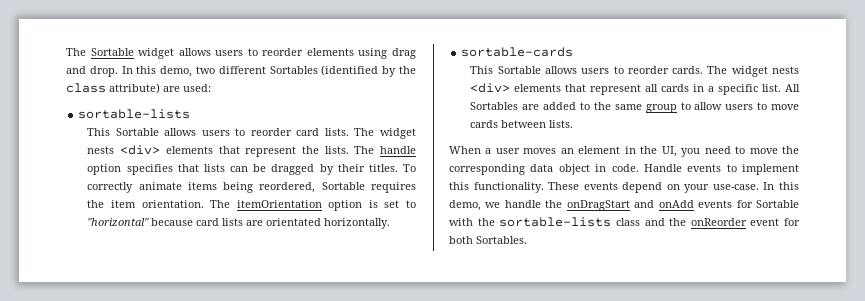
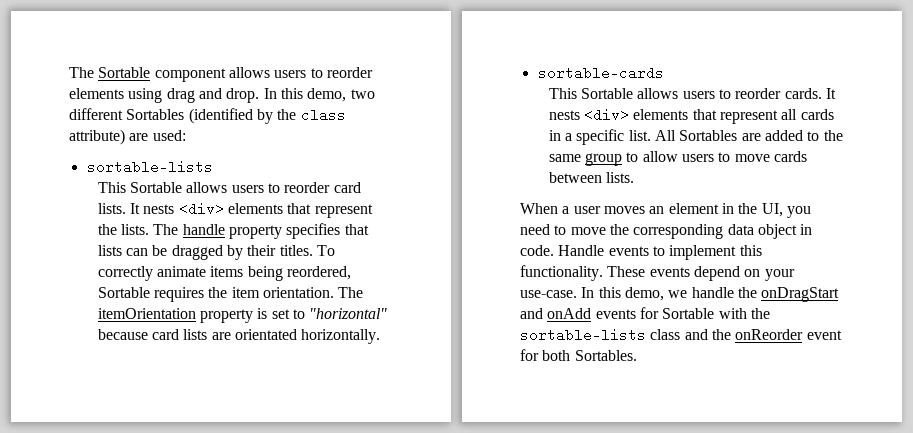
- The Sortable widget allows users to reorder elements using drag and drop.
+ The Sortable component allows users to reorder elements using drag and drop.
- The widget nests <div> elements that represent the lists.
+ It nests <div> elements that represent the lists.
- The handle option specifies that lists can be dragged by their titles.
+ The handle property specifies that lists can be dragged by their titles.
- The itemOrientation option is set to "horizontal" because card lists are orientated horizontally.
+ The itemOrientation property is set to "horizontal" because card lists are orientated horizontally.
- The widget nests <div> elements that represent all cards in a specific list.
+ It nests <div> elements that represent all cards in a specific list.

